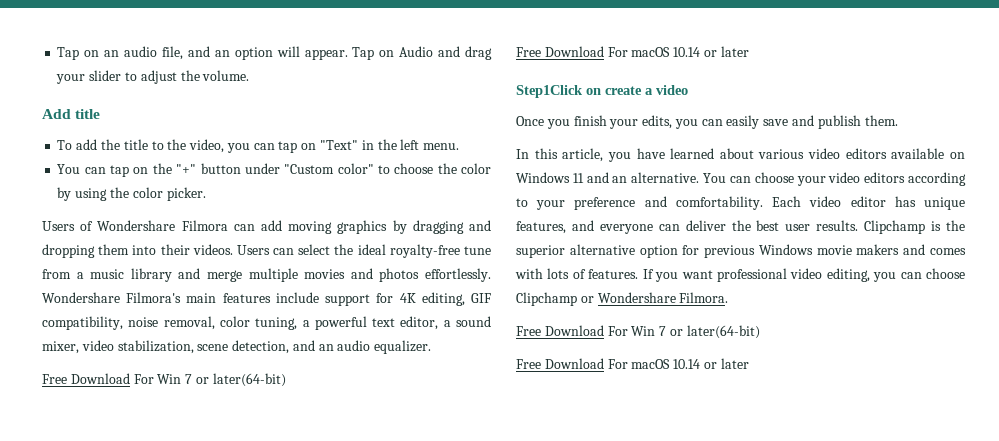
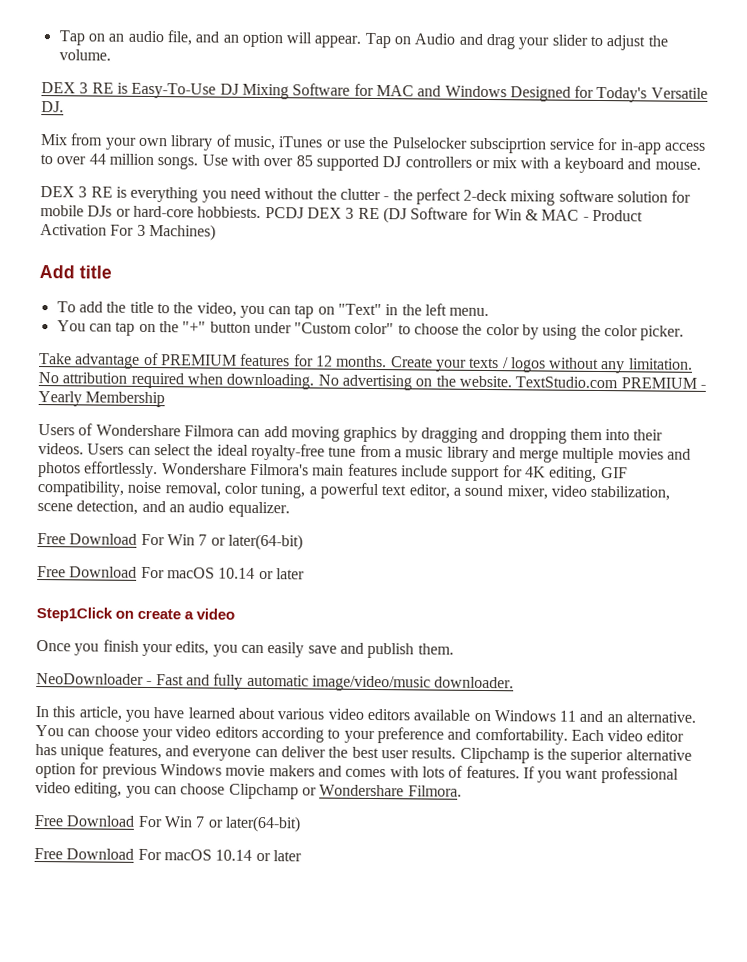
+ DEX 3 RE is Easy-To-Use DJ Mixing Software for MAC and Windows Designed for Today's Versatile DJ.
+ Mix from your own library of music, iTunes or use the Pulselocker subsciprtion service for in-app access to over 44 million songs. Use with over 85 supported DJ controllers or mix with a keyboard and mouse.
+ DEX 3 RE is everything you need without the clutter - the perfect 2-deck mixing software solution for mobile DJs or hard-core hobbiests. PCDJ DEX 3 RE (DJ Software for Win & MAC - Product Activation For 3 Machines)
+ Take advantage of PREMIUM features for 12 months. Create your texts / logos without any limitation. No attribution required when downloading. No advertising on the website. TextStudio.com PREMIUM - Yearly Membership
+ NeoDownloader - Fast and fully automatic image/video/music downloader.

